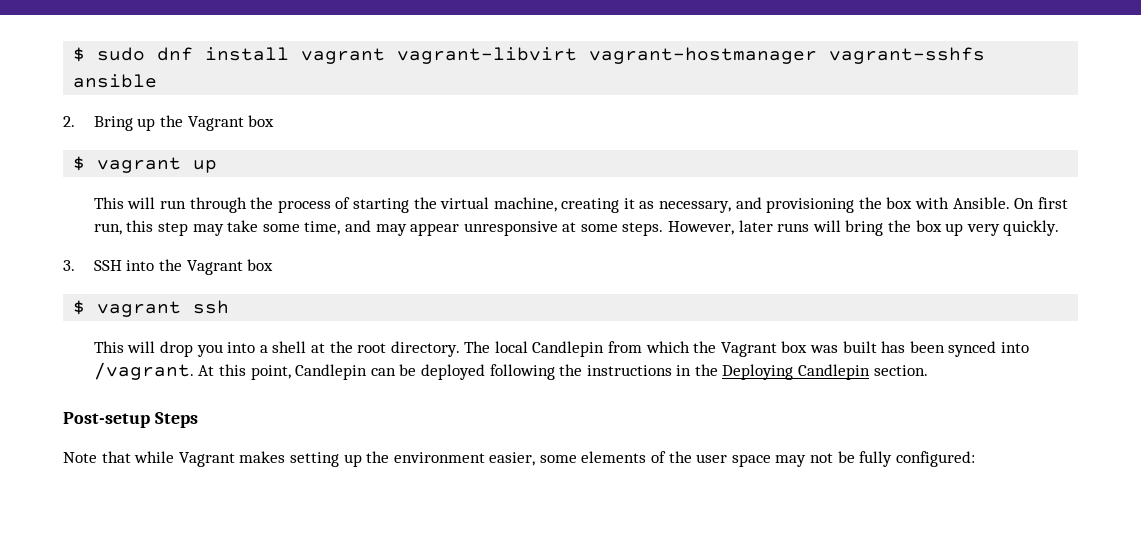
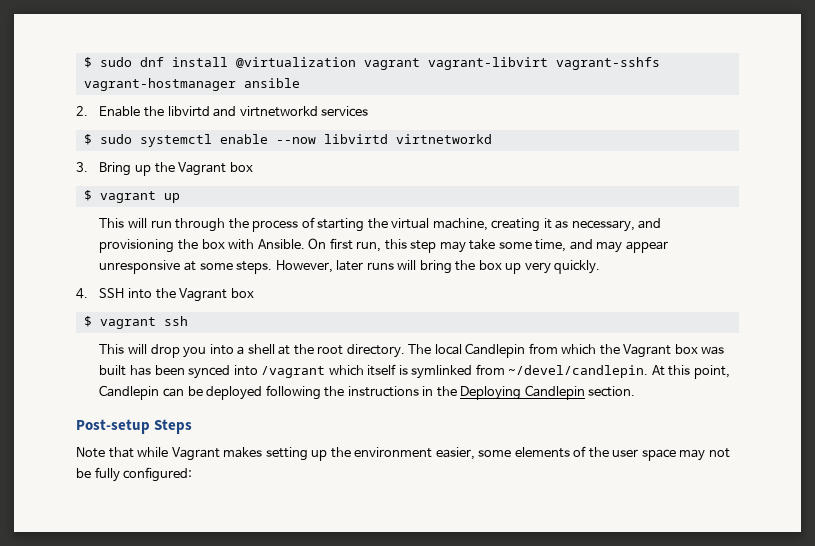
- $ sudo dnf install vagrant vagrant-libvirt vagrant-hostmanager vagrant-sshfs ansible
+ $ sudo dnf install @virtualization vagrant vagrant-libvirt vagrant-sshfs vagrant-hostmanager ansible
- 2. Bring up the Vagrant box
+ 2. Enable the libvirtd and virtnetworkd services
+ $ sudo systemctl enable --now libvirtd virtnetworkd
+ 3. Bring up the Vagrant box
- 3. SSH into the Vagrant box
+ 4. SSH into the Vagrant box
- The local Candlepin from which the Vagrant box was built has been synced into /vagrant.
+ The local Candlepin from which the Vagrant box was built has been synced into /vagrant which itself is symlinked from ~/devel/candlepin.

